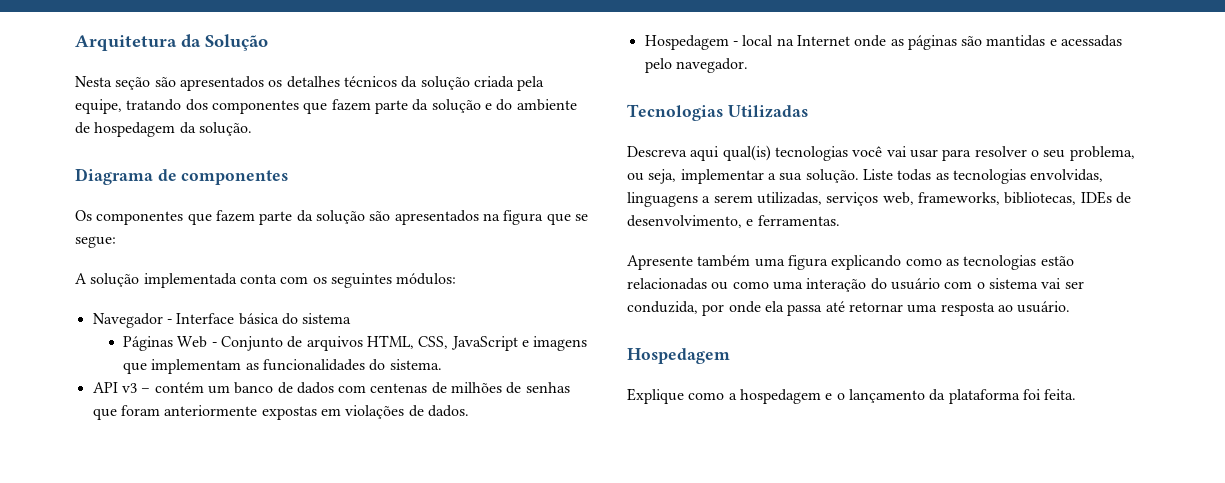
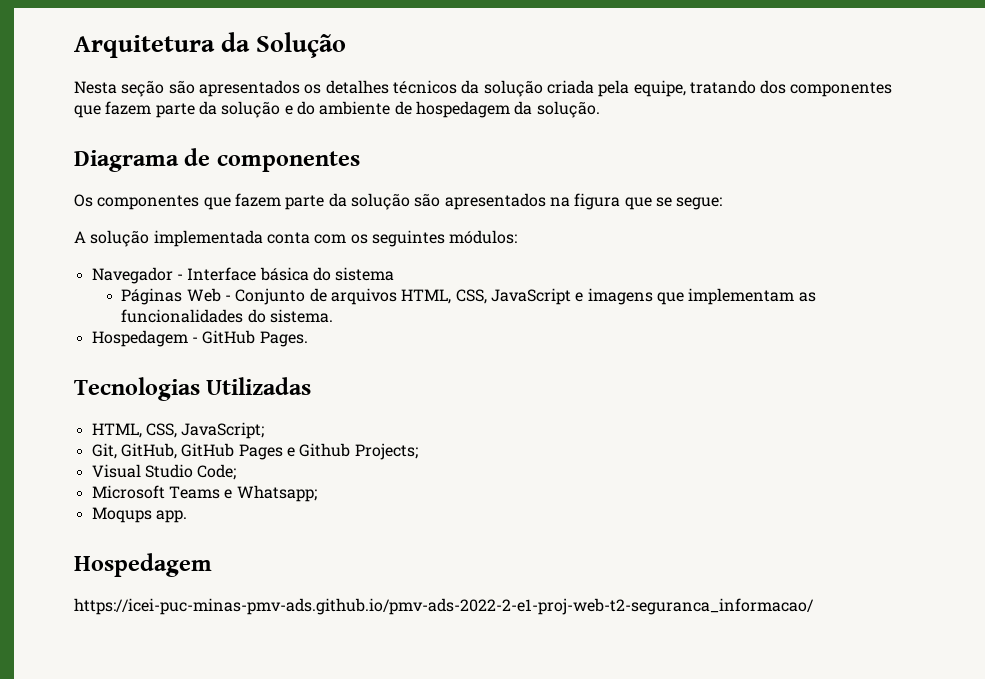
- API v3 – contém um banco de dados com centenas de milhões de senhas que foram anteriormente expostas em violações de dados.
- Hospedagem - local na Internet onde as páginas são mantidas e acessadas pelo navegador.
+ Hospedagem - GitHub Pages.
  Tecnologias Utilizadas
- Descreva aqui qual(is) tecnologias você vai usar para resolver o seu problema, ou seja, implementar a sua solução. Liste todas as tecnologias envolvidas, linguagens a serem utilizadas, serviços web, frameworks, bibliotecas, IDEs de desenvolvimento, e ferramentas.
- Apresente também uma figura explicando como as tecnologias estão relacionadas ou como uma interação do usuário com o sistema vai ser conduzida, por onde ela passa até retornar uma resposta ao usuário.
+ HTML, CSS, JavaScript;
+ Git, GitHub, GitHub Pages e Github Projects;
+ Visual Studio Code;
+ Microsoft Teams e Whatsapp;
+ Moqups app.
  Hospedagem
- Explique como a hospedagem e o lançamento da plataforma foi feita.
+ https://icei-puc-minas-pmv-ads.github.io/pmv-ads-2022-2-e1-proj-web-t2-seguranca_informacao/

